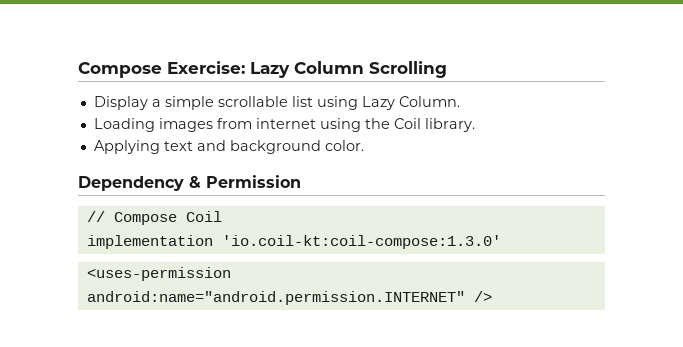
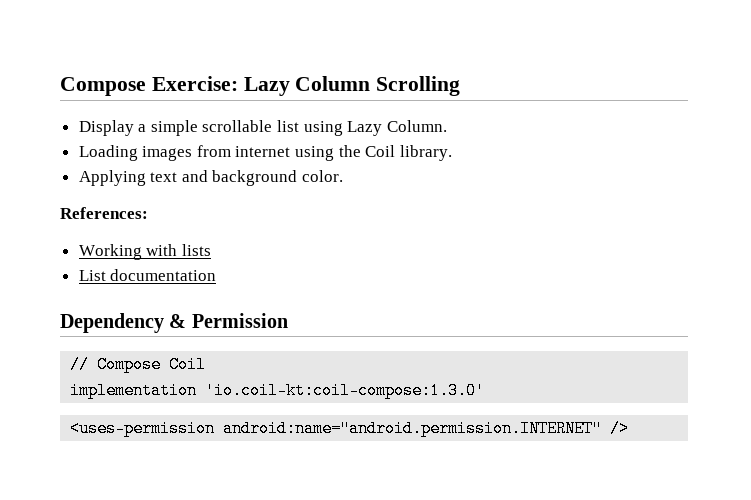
+ References:
+ Working with lists
+ List documentation

